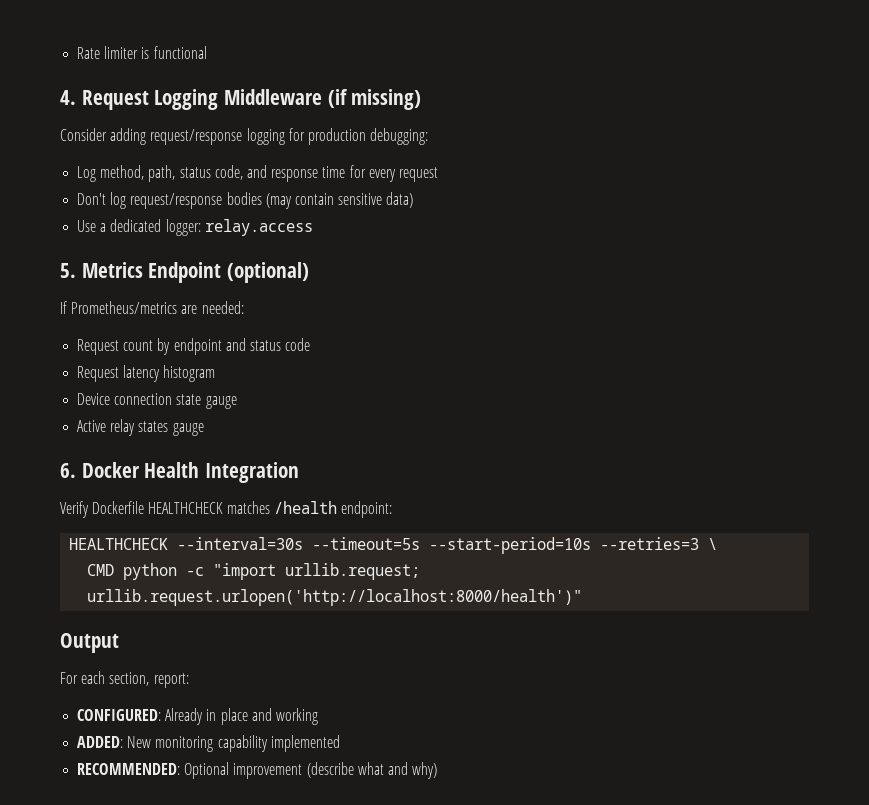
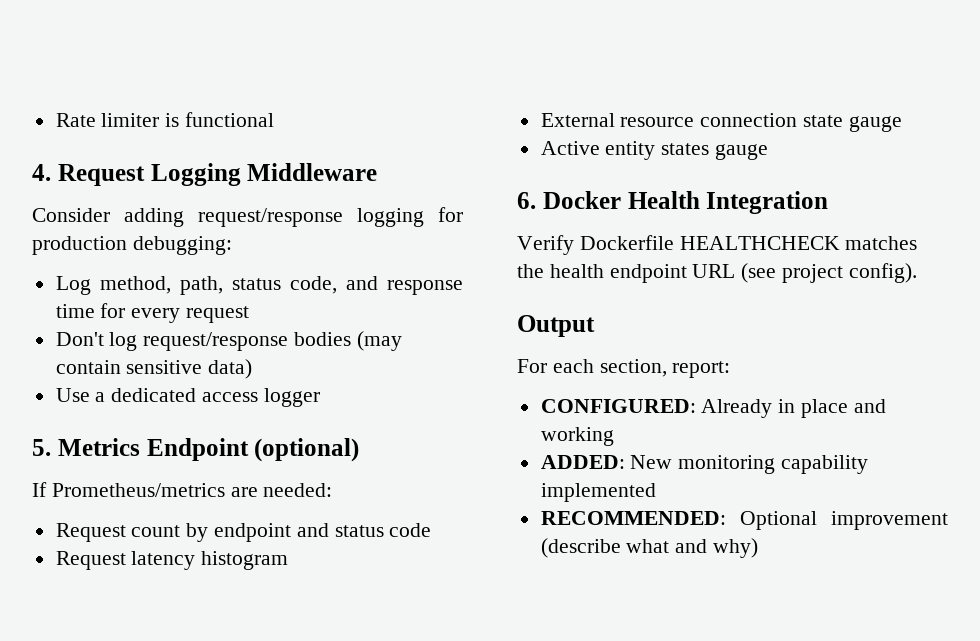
- 4. Request Logging Middleware (if missing)
+ 4. Request Logging Middleware
- Use a dedicated logger: relay.access
+ Use a dedicated access logger
- Device connection state gauge
+ External resource connection state gauge
- Active relay states gauge
+ Active entity states gauge
- Verify Dockerfile HEALTHCHECK matches /health endpoint:
- HEALTHCHECK --interval=30s --timeout=5s --start-period=10s --retries=3 \
- CMD python -c "import urllib.request; urllib.request.urlopen('http://localhost:8000/health')"
+ Verify Dockerfile HEALTHCHECK matches the health endpoint URL (see project config).

